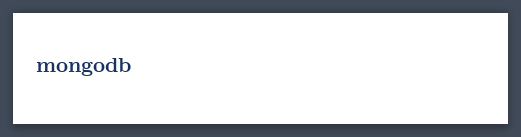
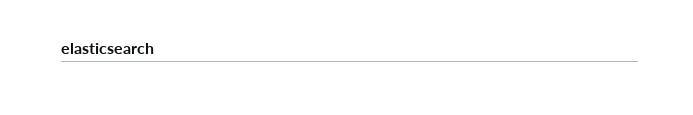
- mongodb
+ elasticsearch

